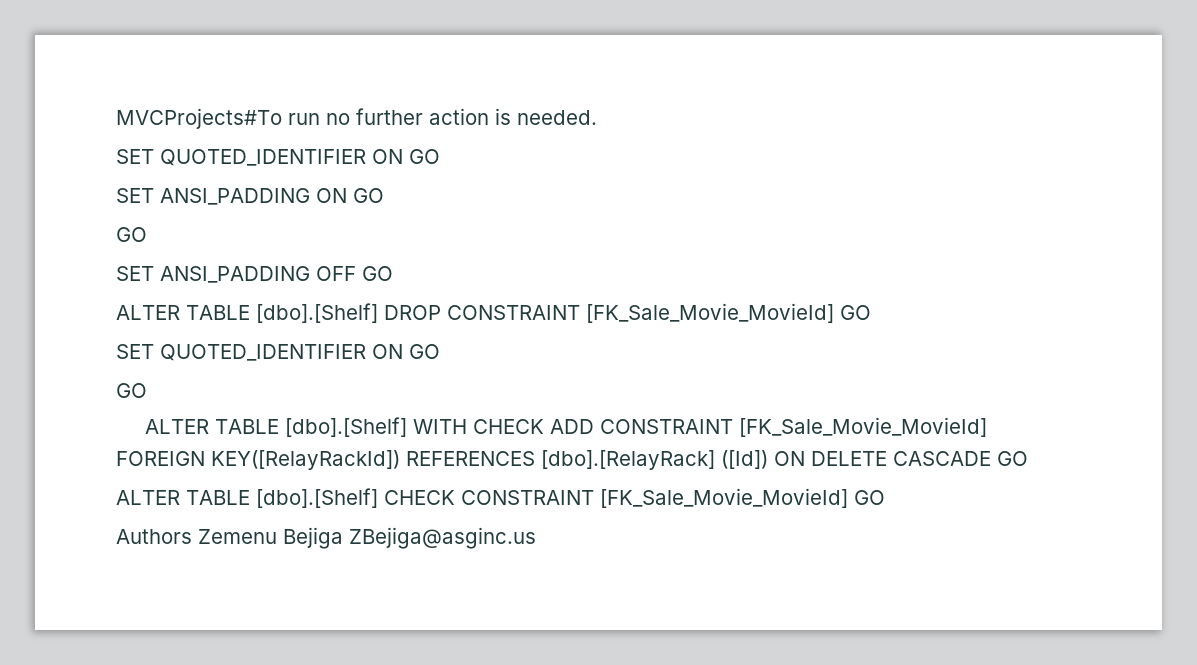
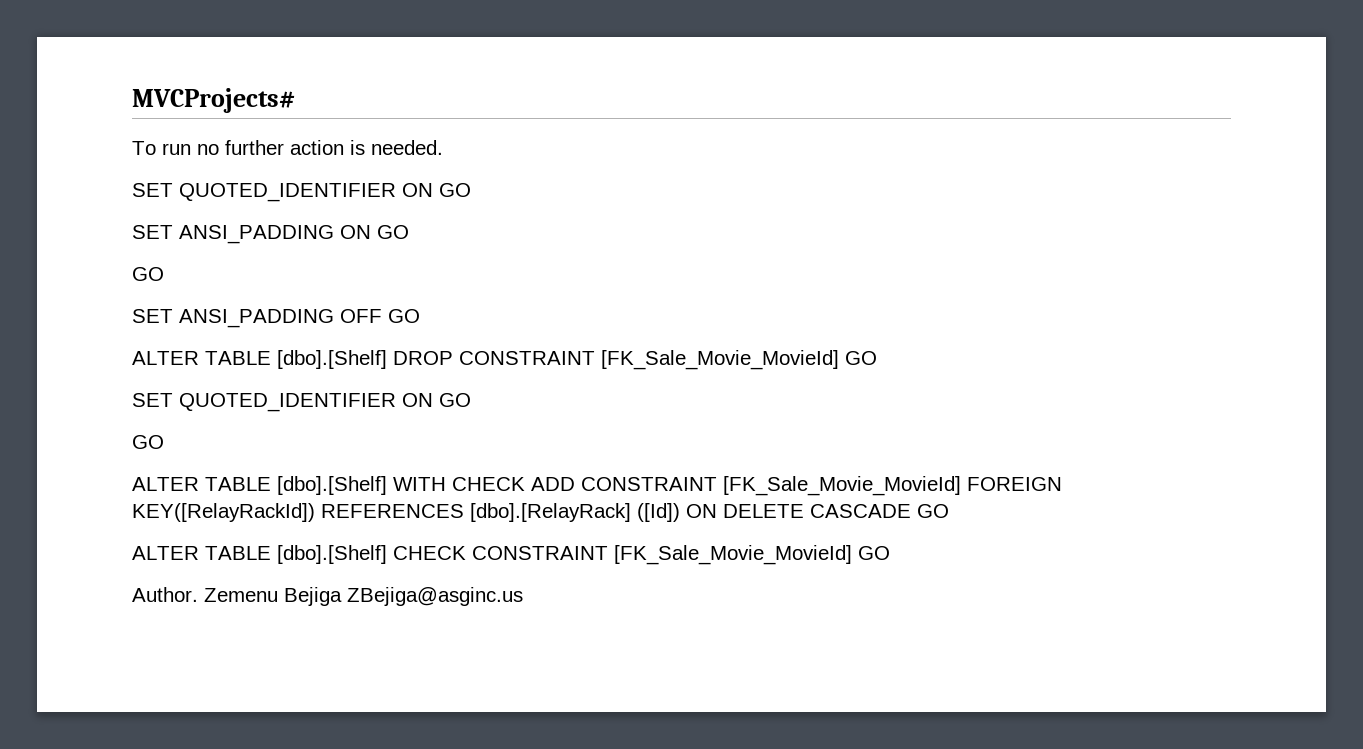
- MVCProjects#To run no further action is needed.
+ MVCProjects#
+ To run no further action is needed.
- Authors Zemenu Bejiga ZBejiga@asginc.us
+ Author. Zemenu Bejiga ZBejiga@asginc.us

